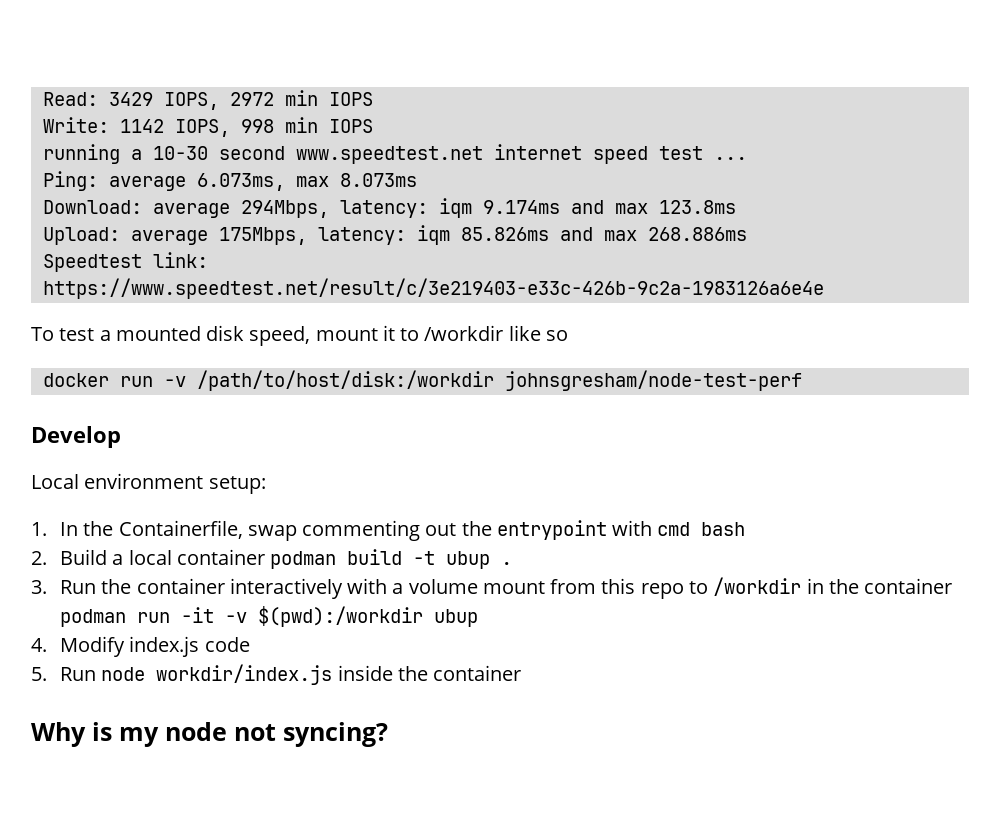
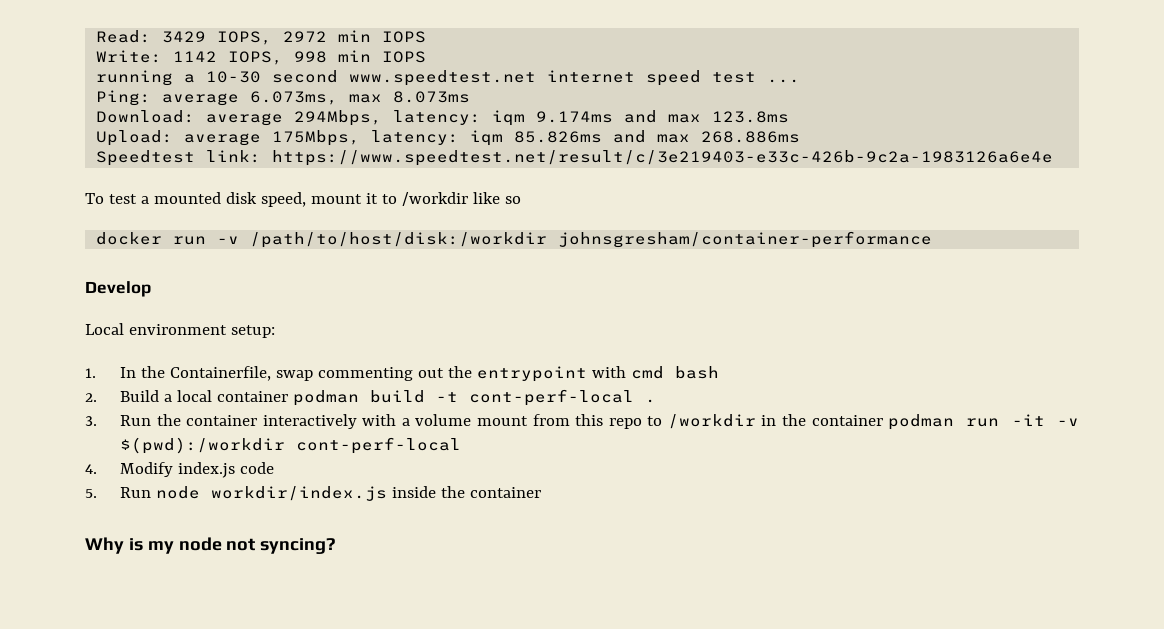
- docker run -v /path/to/host/disk:/workdir johnsgresham/node-test-perf
+ docker run -v /path/to/host/disk:/workdir johnsgresham/container-performance
- 2. Build a local container podman build -t ubup .
+ 2. Build a local container podman build -t cont-perf-local .
- 3. Run the container interactively with a volume mount from this repo to /workdir in the container podman run -it -v $(pwd):/workdir ubup
+ 3. Run the container interactively with a volume mount from this repo to /workdir in the container podman run -it -v $(pwd):/workdir cont-perf-local

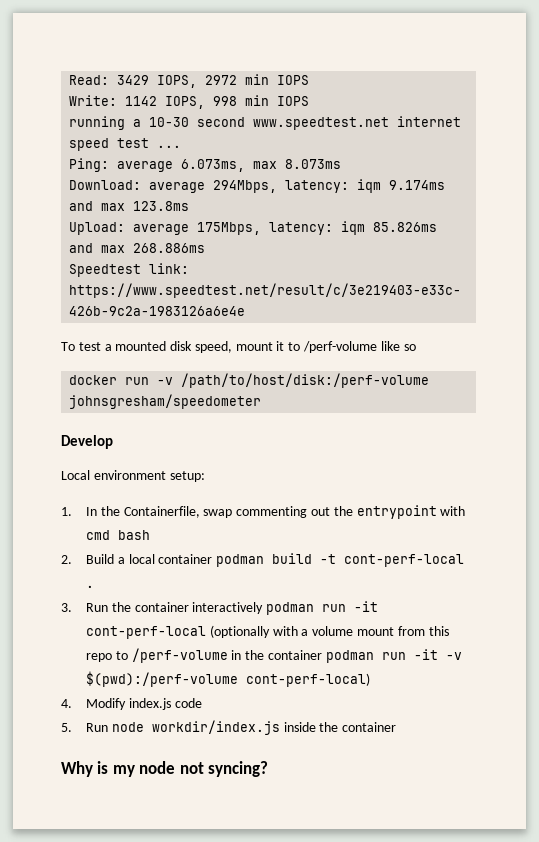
- To test a mounted disk speed, mount it to /workdir like so
+ To test a mounted disk speed, mount it to /perf-volume like so
- docker run -v /path/to/host/disk:/workdir johnsgresham/container-performance
+ docker run -v /path/to/host/disk:/perf-volume johnsgresham/speedometer
- 3. Run the container interactively with a volume mount from this repo to /workdir in the container podman run -it -v $(pwd):/workdir cont-perf-local
+ 3. Run the container interactively podman run -it cont-perf-local (optionally with a volume mount from this repo to /perf-volume in the container podman run -it -v $(pwd):/perf-volume cont-perf-local)

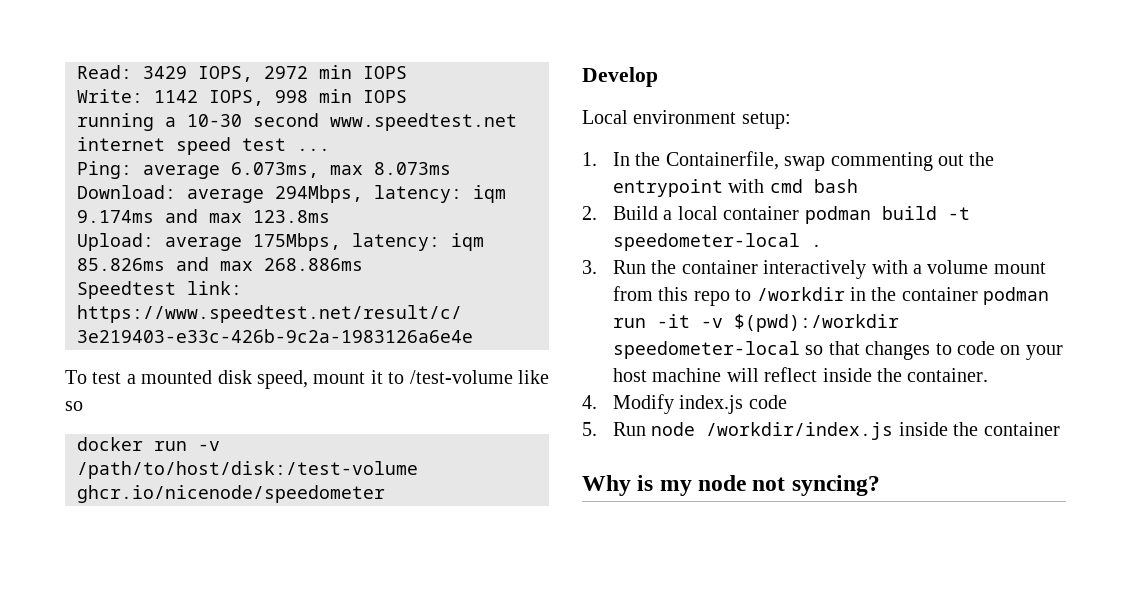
- To test a mounted disk speed, mount it to /perf-volume like so
+ To test a mounted disk speed, mount it to /test-volume like so
- docker run -v /path/to/host/disk:/perf-volume johnsgresham/speedometer
+ docker run -v /path/to/host/disk:/test-volume ghcr.io/nicenode/speedometer
- 2. Build a local container podman build -t cont-perf-local .
+ 2. Build a local container podman build -t speedometer-local .
- 3. Run the container interactively podman run -it cont-perf-local (optionally with a volume mount from this repo to /perf-volume in the container podman run -it -v $(pwd):/perf-volume cont-perf-local)
+ 3. Run the container interactively with a volume mount from this repo to /workdir in the container podman run -it -v $(pwd):/workdir speedometer-local so that changes to code on your host machine will reflect inside the container.
- 5. Run node workdir/index.js inside the container
+ 5. Run node /workdir/index.js inside the container

